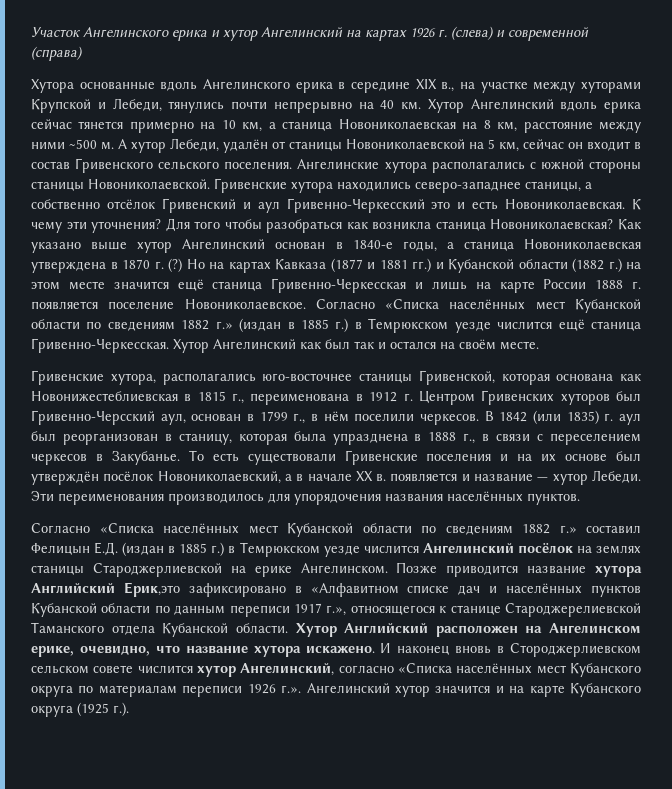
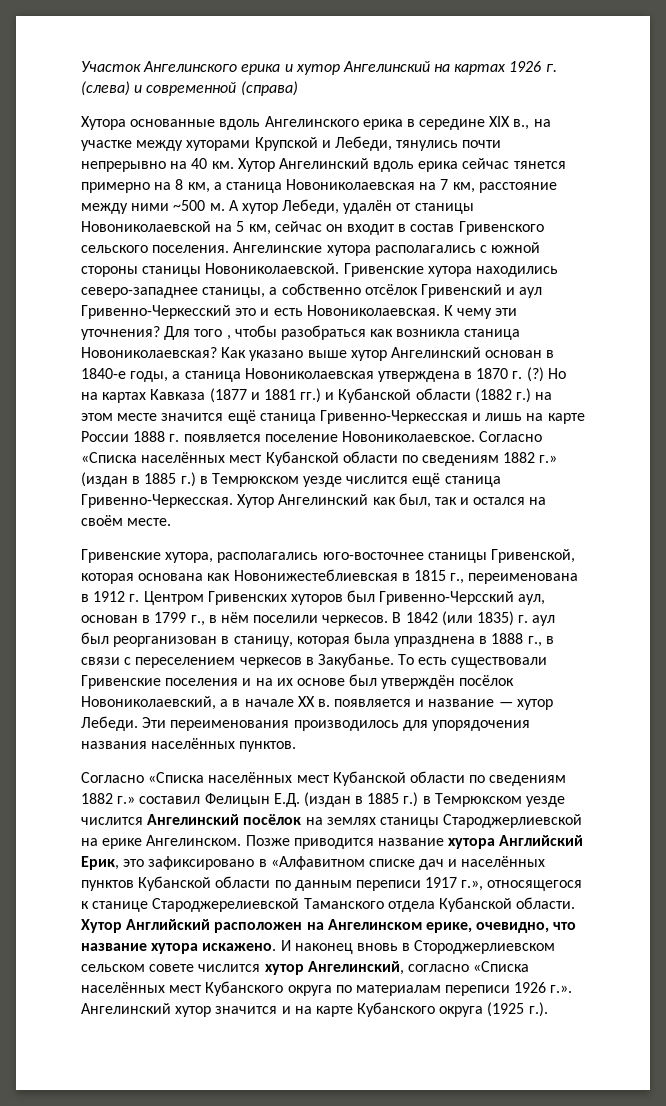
- Хутор Ангелинский вдоль ерика сейчас тянется примерно на 10 км, а станица Новониколаевская на 8 км, расстояние между ними ~500 м.
+ Хутор Ангелинский вдоль ерика сейчас тянется примерно на 8 км, а станица Новониколаевская на 7 км, расстояние между ними ~500 м.
- Для того чтобы разобраться как возникла станица Новониколаевская?
+ Для того , чтобы разобраться как возникла станица Новониколаевская?
- Хутор Ангелинский как был так и остался на своём месте.
+ Хутор Ангелинский как был, так и остался на своём месте.
- Позже приводится название хутора Английский Ерик,это зафиксировано в «Алфавитном списке дач и населённых пунктов Кубанской области по данным переписи 1917 г.», относящегося к станице Староджерелиевской Таманского отдела Кубанской области.
+ Позже приводится название хутора Английский Ерик, это зафиксировано в «Алфавитном списке дач и населённых пунктов Кубанской области по данным переписи 1917 г.», относящегося к станице Староджерелиевской Таманского отдела Кубанской области.

